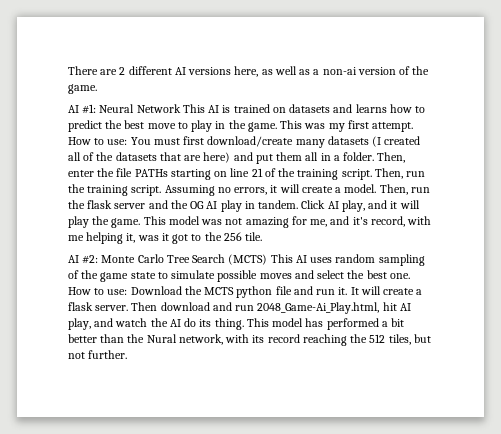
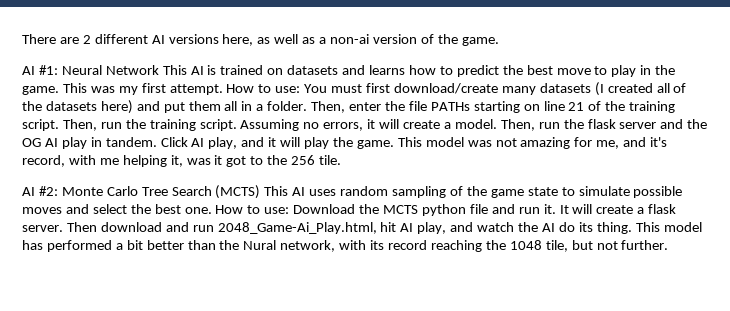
- How to use: You must first download/create many datasets (I created all of the datasets that are here) and put them all in a folder.
+ How to use: You must first download/create many datasets (I created all of the datasets here) and put them all in a folder.
- This model has performed a bit better than the Nural network, with its record reaching the 512 tiles, but not further.
+ This model has performed a bit better than the Nural network, with its record reaching the 1048 tile, but not further.

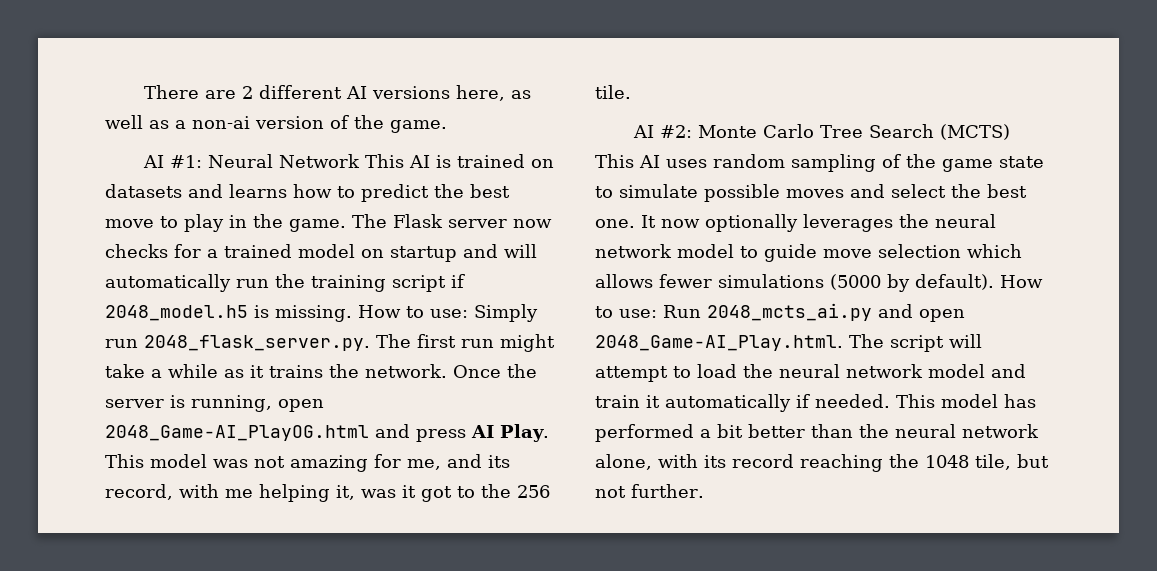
- This was my first attempt. How to use: You must first download/create many datasets (I created all of the datasets here) and put them all in a folder. Then, enter the file PATHs starting on line 21 of the training script. Then, run the training script. Assuming no errors, it will create a model. Then, run the flask server and the OG AI play in tandem. Click AI play, and it will play the game.
+ The Flask server now checks for a trained model on startup and will automatically run the training script if 2048_model.h5 is missing. How to use: Simply run 2048_flask_server.py. The first run might take a while as it trains the network. Once the server is running, open 2048_Game-AI_PlayOG.html and press AI Play.
- This model was not amazing for me, and it's record, with me helping it, was it got to the 256 tile.
+ This model was not amazing for me, and its record, with me helping it, was it got to the 256 tile.
- How to use: Download the MCTS python file and run it. It will create a flask server. Then download and run 2048_Game-Ai_Play.html, hit AI play, and watch the AI do its thing.
+ It now optionally leverages the neural network model to guide move selection which allows fewer simulations (5000 by default). How to use: Run 2048_mcts_ai.py and open 2048_Game-AI_Play.html. The script will attempt to load the neural network model and train it automatically if needed.
- This model has performed a bit better than the Nural network, with its record reaching the 1048 tile, but not further.
+ This model has performed a bit better than the neural network alone, with its record reaching the 1048 tile, but not further.

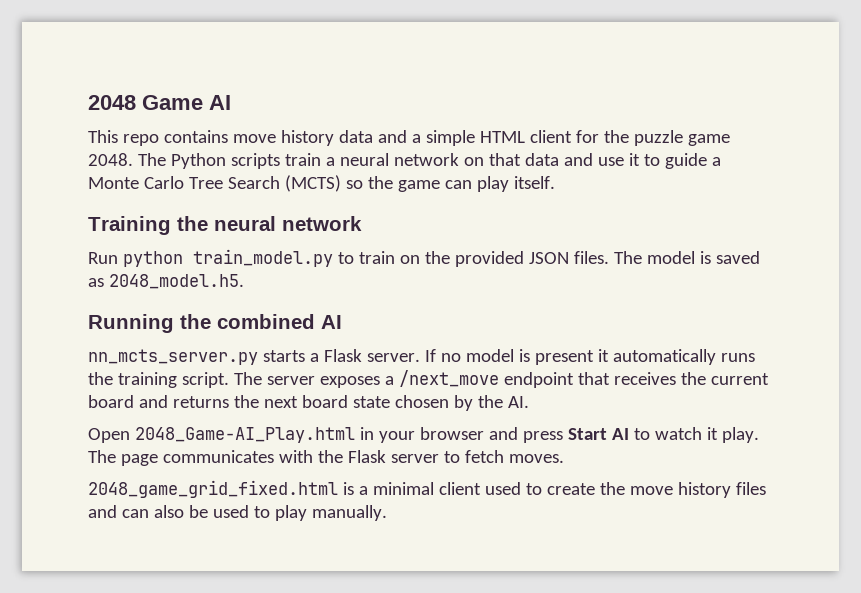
- There are 2 different AI versions here, as well as a non-ai version of the game.
- AI #1: Neural Network This AI is trained on datasets and learns how to predict the best move to play in the game. The Flask server now checks for a trained model on startup and will automatically run the training script if 2048_model.h5 is missing. How to use: Simply run 2048_flask_server.py. The first run might take a while as it trains the network. Once the server is running, open 2048_Game-AI_PlayOG.html and press AI Play. This model was not amazing for me, and its record, with me helping it, was it got to the 256 tile.
- AI #2: Monte Carlo Tree Search (MCTS) This AI uses random sampling of the game state to simulate possible moves and select the best one. It now optionally leverages the neural network model to guide move selection which allows fewer simulations (5000 by default). How to use: Run 2048_mcts_ai.py and open 2048_Game-AI_Play.html. The script will attempt to load the neural network model and train it automatically if needed. This model has performed a bit better than the neural network alone, with its record reaching the 1048 tile, but not further.
+ 2048 Game AI
+ This repo contains move history data and a simple HTML client for the puzzle game 2048. The Python scripts train a neural network on that data and use it to guide a Monte Carlo Tree Search (MCTS) so the game can play itself.
+ Training the neural network
+ Run python train_model.py to train on the provided JSON files. The model is saved as 2048_model.h5.
+ Running the combined AI
+ nn_mcts_server.py starts a Flask server. If no model is present it automatically runs the training script. The server exposes a /next_move endpoint that receives the current board and returns the next board state chosen by the AI.
+ Open 2048_Game-AI_Play.html in your browser and press Start AI to watch it play. The page communicates with the Flask server to fetch moves.
+ 2048_game_grid_fixed.html is a minimal client used to create the move history files and can also be used to play manually.

